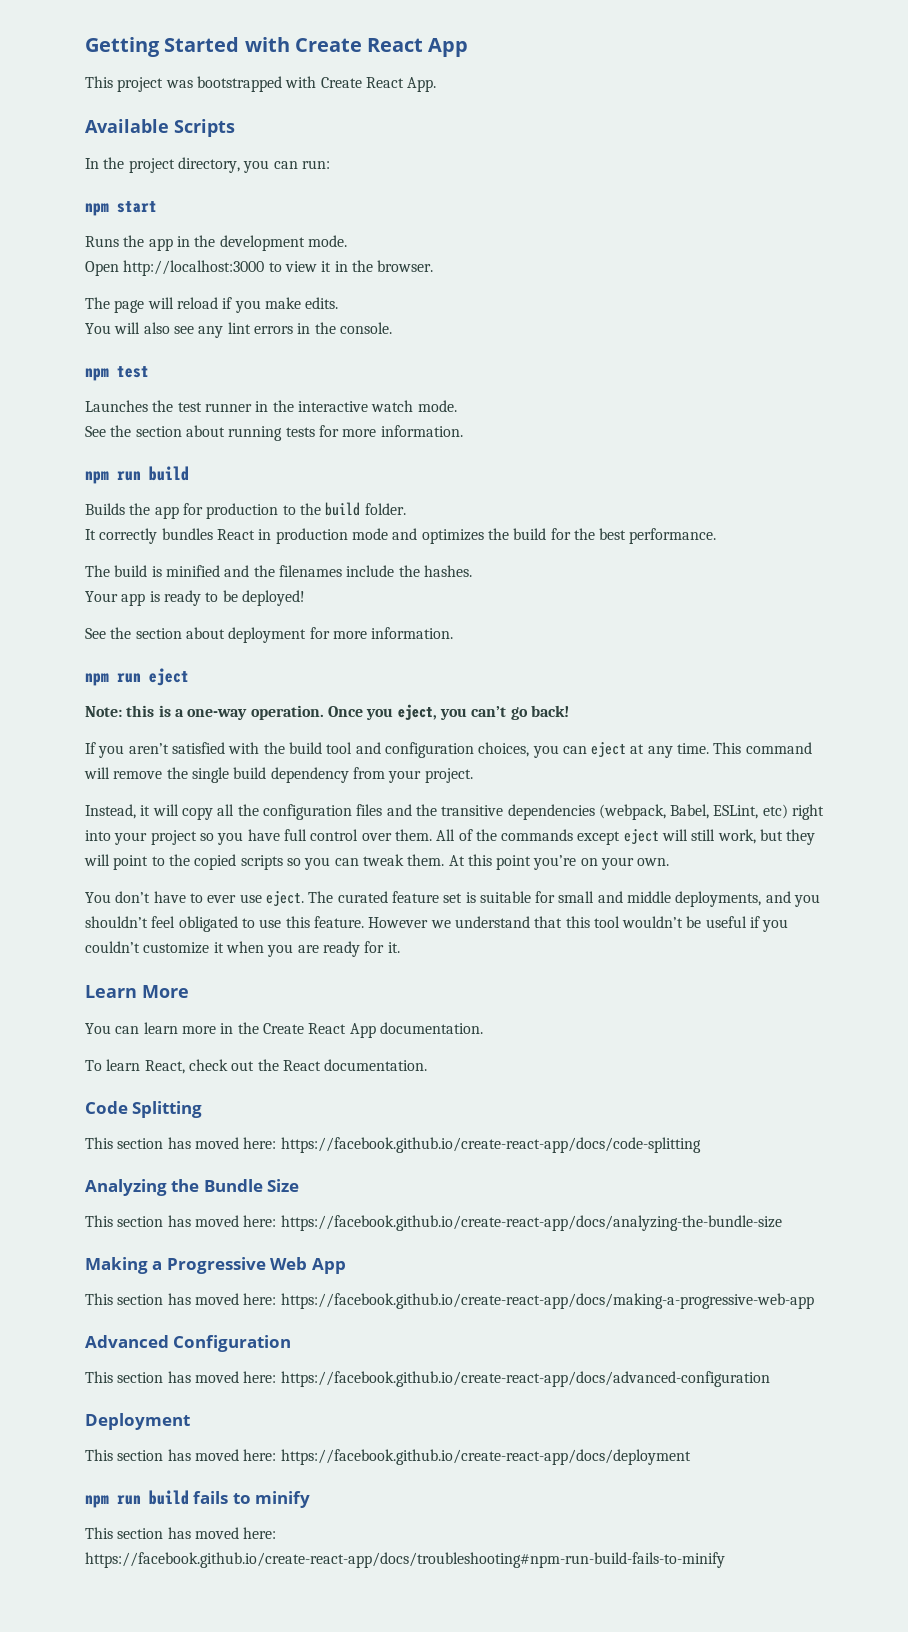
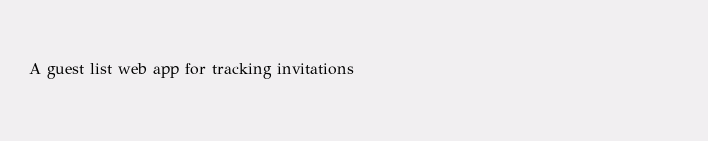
- Getting Started with Create React App
- This project was bootstrapped with Create React App.
- Available Scripts
- In the project directory, you can run:
- npm start
- Runs the app in the development mode.
- Open http://localhost:3000 to view it in the browser.
- The page will reload if you make edits.
- You will also see any lint errors in the console.
- npm test
- Launches the test runner in the interactive watch mode.
- See the section about running tests for more information.
- npm run build
- Builds the app for production to the build folder.
- It correctly bundles React in production mode and optimizes the build for the best performance.
- The build is minified and the filenames include the hashes.
- Your app is ready to be deployed!
- See the section about deployment for more information.
- npm run eject
- Note: this is a one-way operation. Once you eject, you can’t go back!
- If you aren’t satisfied with the build tool and configuration choices, you can eject at any time. This command will remove the single build dependency from your project.
- Instead, it will copy all the configuration files and the transitive dependencies (webpack, Babel, ESLint, etc) right into your project so you have full control over them. All of the commands except eject will still work, but they will point to the copied scripts so you can tweak them. At this point you’re on your own.
- You don’t have to ever use eject. The curated feature set is suitable for small and middle deployments, and you shouldn’t feel obligated to use this feature. However we understand that this tool wouldn’t be useful if you couldn’t customize it when you are ready for it.
- Learn More
- You can learn more in the Create React App documentation.
- To learn React, check out the React documentation.
- Code Splitting
- This section has moved here: https://facebook.github.io/create-react-app/docs/code-splitting
- Analyzing the Bundle Size
- This section has moved here: https://facebook.github.io/create-react-app/docs/analyzing-the-bundle-size
- Making a Progressive Web App
- This section has moved here: https://facebook.github.io/create-react-app/docs/making-a-progressive-web-app
- Advanced Configuration
- This section has moved here: https://facebook.github.io/create-react-app/docs/advanced-configuration
- Deployment
- This section has moved here: https://facebook.github.io/create-react-app/docs/deployment
- npm run build fails to minify
- This section has moved here: https://facebook.github.io/create-react-app/docs/troubleshooting#npm-run-build-fails-to-minify
+ A guest list web app for tracking invitations

